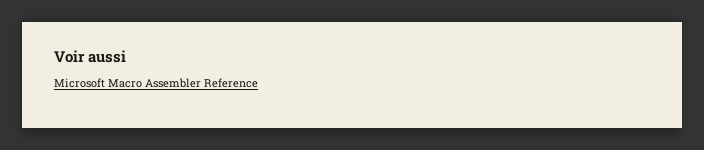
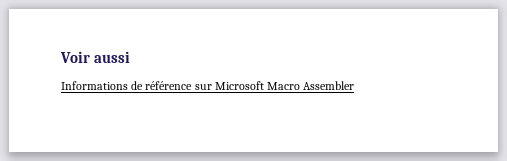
- Microsoft Macro Assembler Reference
+ Informations de référence sur Microsoft Macro Assembler

